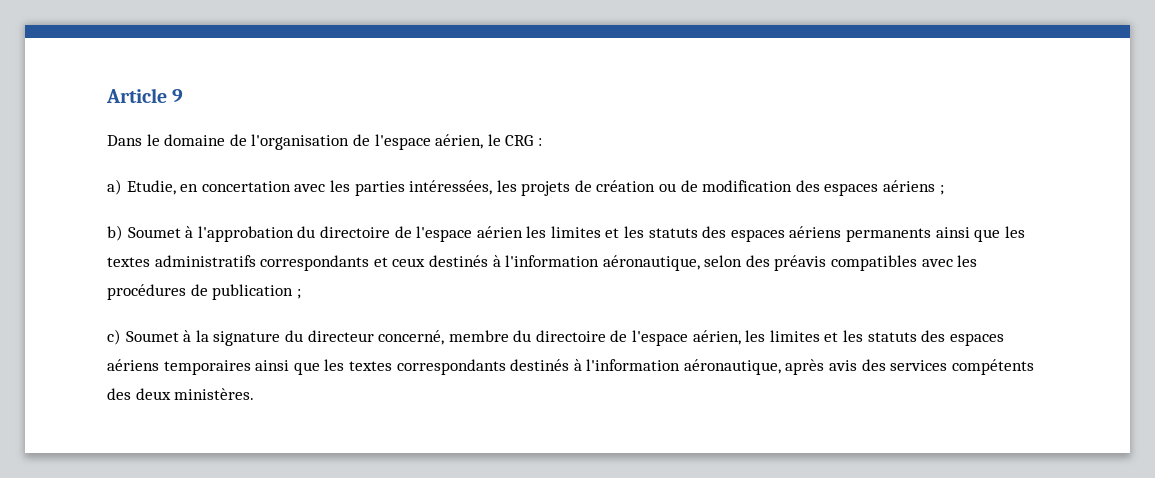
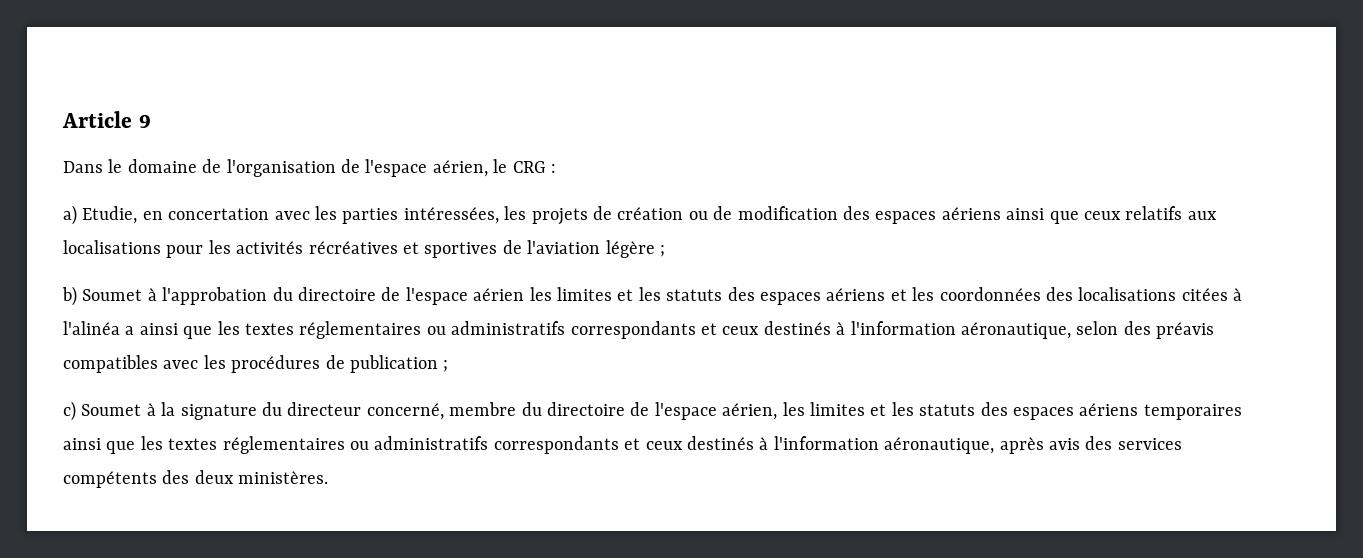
- a) Etudie, en concertation avec les parties intéressées, les projets de création ou de modification des espaces aériens ;
+ a) Etudie, en concertation avec les parties intéressées, les projets de création ou de modification des espaces aériens ainsi que ceux relatifs aux localisations pour les activités récréatives et sportives de l'aviation légère ;
- b) Soumet à l'approbation du directoire de l'espace aérien les limites et les statuts des espaces aériens permanents ainsi que les textes administratifs correspondants et ceux destinés à l'information aéronautique, selon des préavis compatibles avec les procédures de publication ;
+ b) Soumet à l'approbation du directoire de l'espace aérien les limites et les statuts des espaces aériens et les coordonnées des localisations citées à l'alinéa a ainsi que les textes réglementaires ou administratifs correspondants et ceux destinés à l'information aéronautique, selon des préavis compatibles avec les procédures de publication ;
- c) Soumet à la signature du directeur concerné, membre du directoire de l'espace aérien, les limites et les statuts des espaces aériens temporaires ainsi que les textes correspondants destinés à l'information aéronautique, après avis des services compétents des deux ministères.
+ c) Soumet à la signature du directeur concerné, membre du directoire de l'espace aérien, les limites et les statuts des espaces aériens temporaires ainsi que les textes réglementaires ou administratifs correspondants et ceux destinés à l'information aéronautique, après avis des services compétents des deux ministères.

